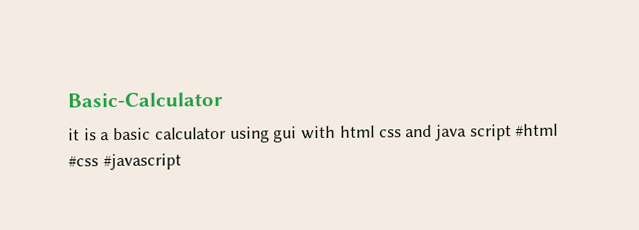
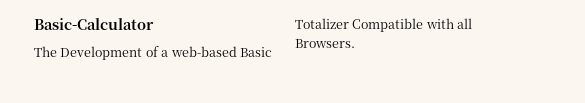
- it is a basic calculator using gui with html css and java script #html #css #javascript
+ The Development of a web-based Basic Totalizer Compatible with all Browsers.

